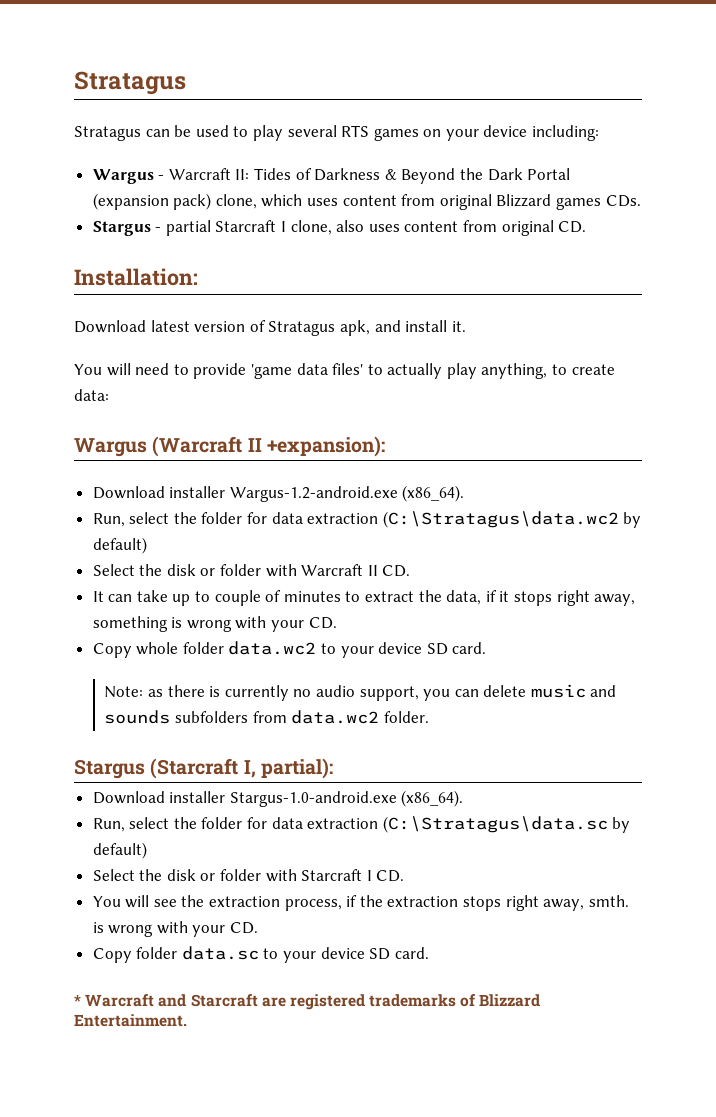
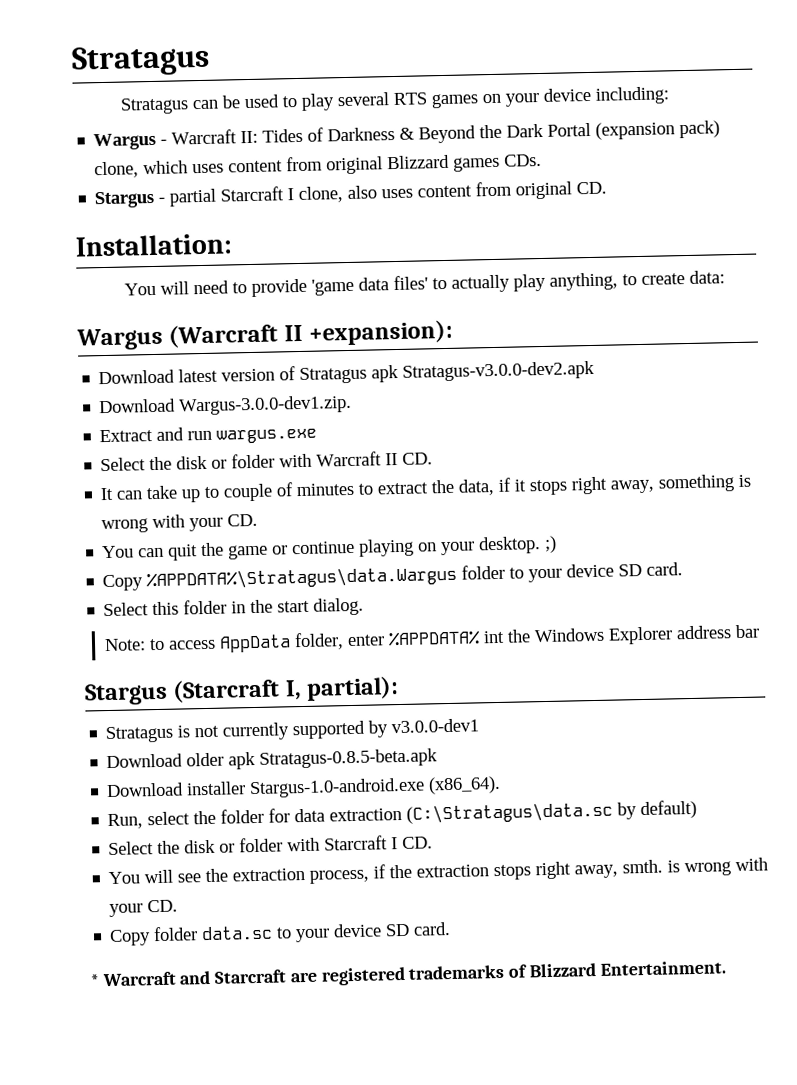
- Download latest version of Stratagus apk, and install it.
- Download installer Wargus-1.2-android.exe (x86_64).
- Run, select the folder for data extraction (C:\Stratagus\data.wc2 by default)
+ Download latest version of Stratagus apk Stratagus-v3.0.0-dev2.apk
+ Download Wargus-3.0.0-dev1.zip.
+ Extract and run wargus.exe
- Copy whole folder data.wc2 to your device SD card.
- Note: as there is currently no audio support, you can delete music and sounds subfolders from data.wc2 folder.
+ You can quit the game or continue playing on your desktop. ;)
+ Copy %APPDATA%\Stratagus\data.Wargus folder to your device SD card.
+ Select this folder in the start dialog.
+ Note: to access AppData folder, enter %APPDATA% int the Windows Explorer address bar
  Stargus (Starcraft I, partial):
+ Stratagus is not currently supported by v3.0.0-dev1
+ Download older apk Stratagus-0.8.5-beta.apk

